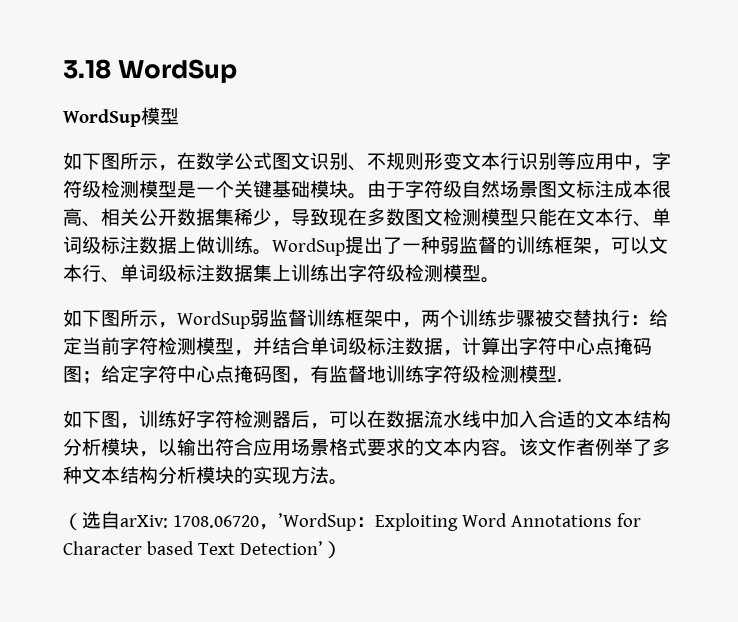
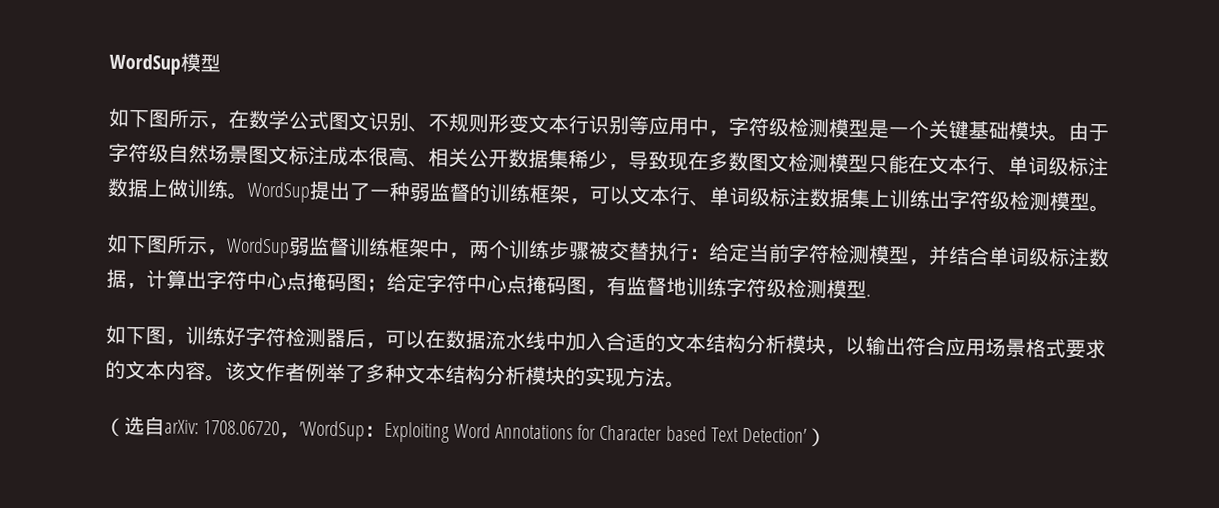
- 3.18 WordSup

